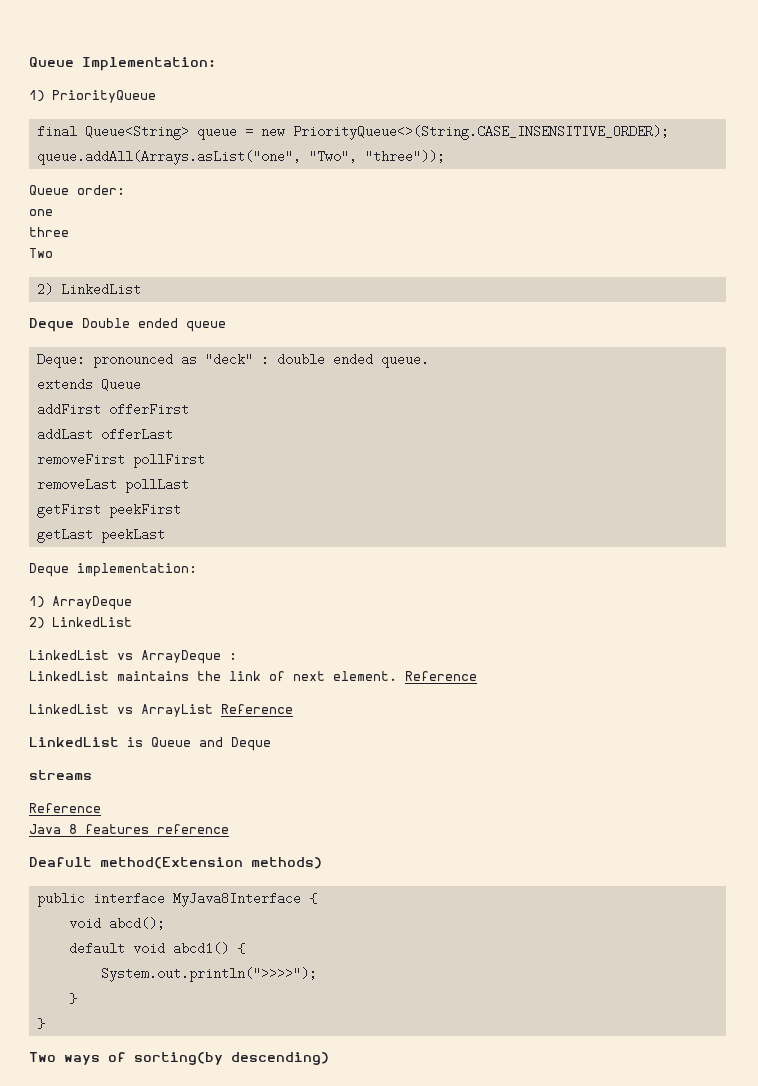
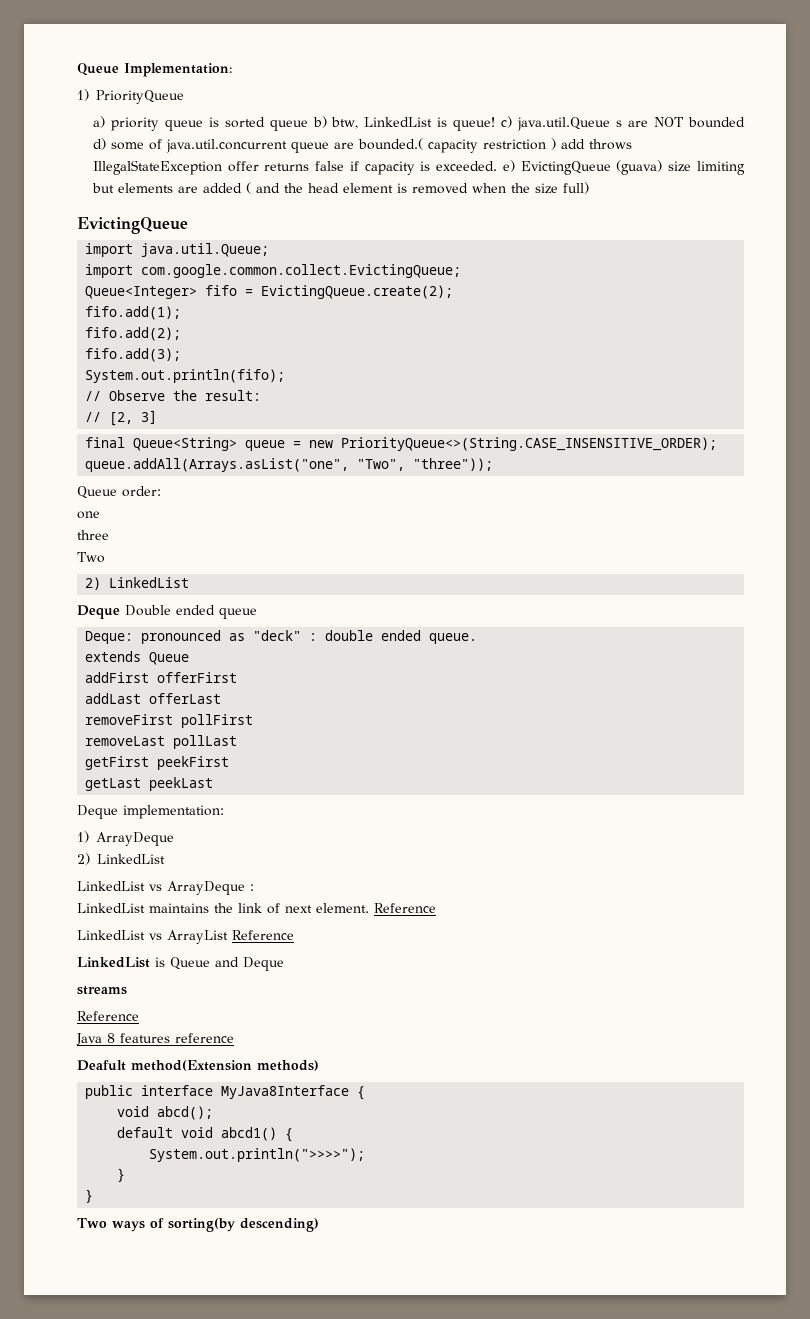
+ a) priority queue is sorted queue b) btw, LinkedList is queue! c) java.util.Queue s are NOT bounded d) some of java.util.concurrent queue are bounded.( capacity restriction ) add throws IllegalStateException offer returns false if capacity is exceeded. e) EvictingQueue (guava) size limiting but elements are added ( and the head element is removed when the size full)
+ EvictingQueue
+ import java.util.Queue;
+ import com.google.common.collect.EvictingQueue;
+ Queue<Integer> fifo = EvictingQueue.create(2);
+ fifo.add(1);
+ fifo.add(2);
+ fifo.add(3);
+ System.out.println(fifo);
+ // Observe the result:
+ // [2, 3]

